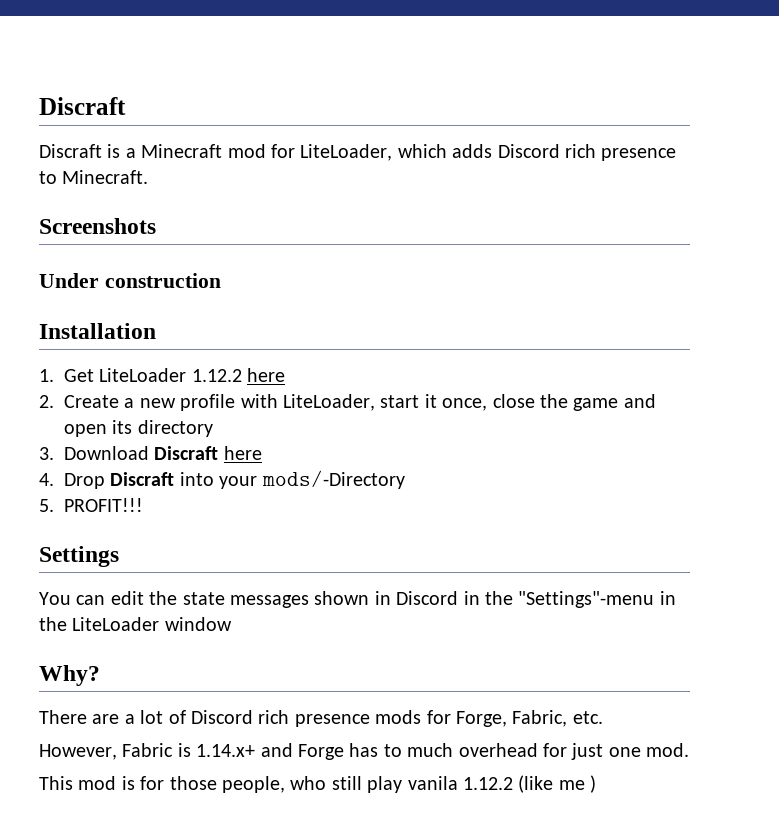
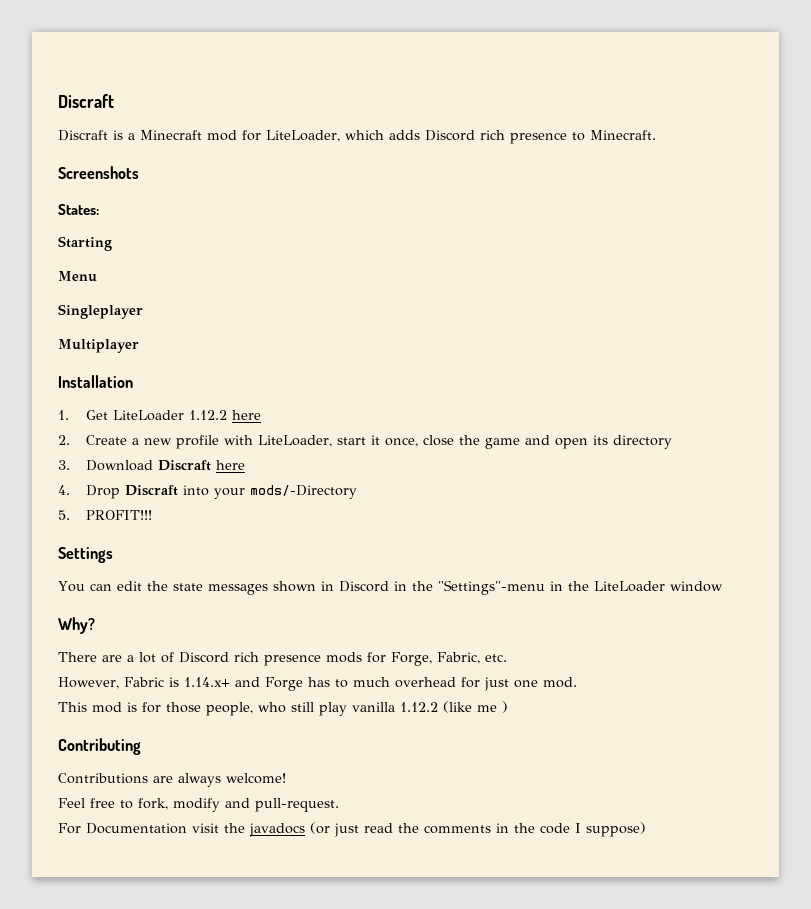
- Under construction
+ States:
+ Starting
+ Menu
+ Singleplayer
+ Multiplayer
- This mod is for those people, who still play vanila 1.12.2 (like me )
+ This mod is for those people, who still play vanilla 1.12.2 (like me )
+ Contributing
+ Contributions are always welcome!
+ Feel free to fork, modify and pull-request.
+ For Documentation visit the javadocs (or just read the comments in the code I suppose)

